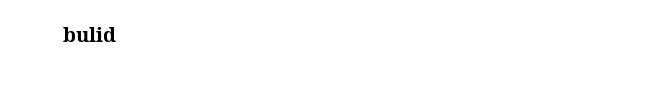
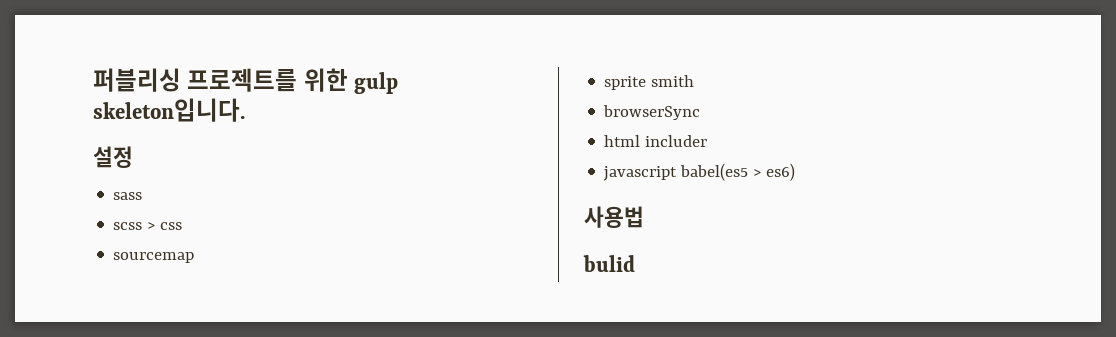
+ 퍼블리싱 프로젝트를 위한 gulp skeleton입니다.
+ 설정
+ sass
+ scss > css
+ sourcemap
+ sprite smith
+ browserSync
+ html includer
+ javascript babel(es5 > es6)
+ 사용법

